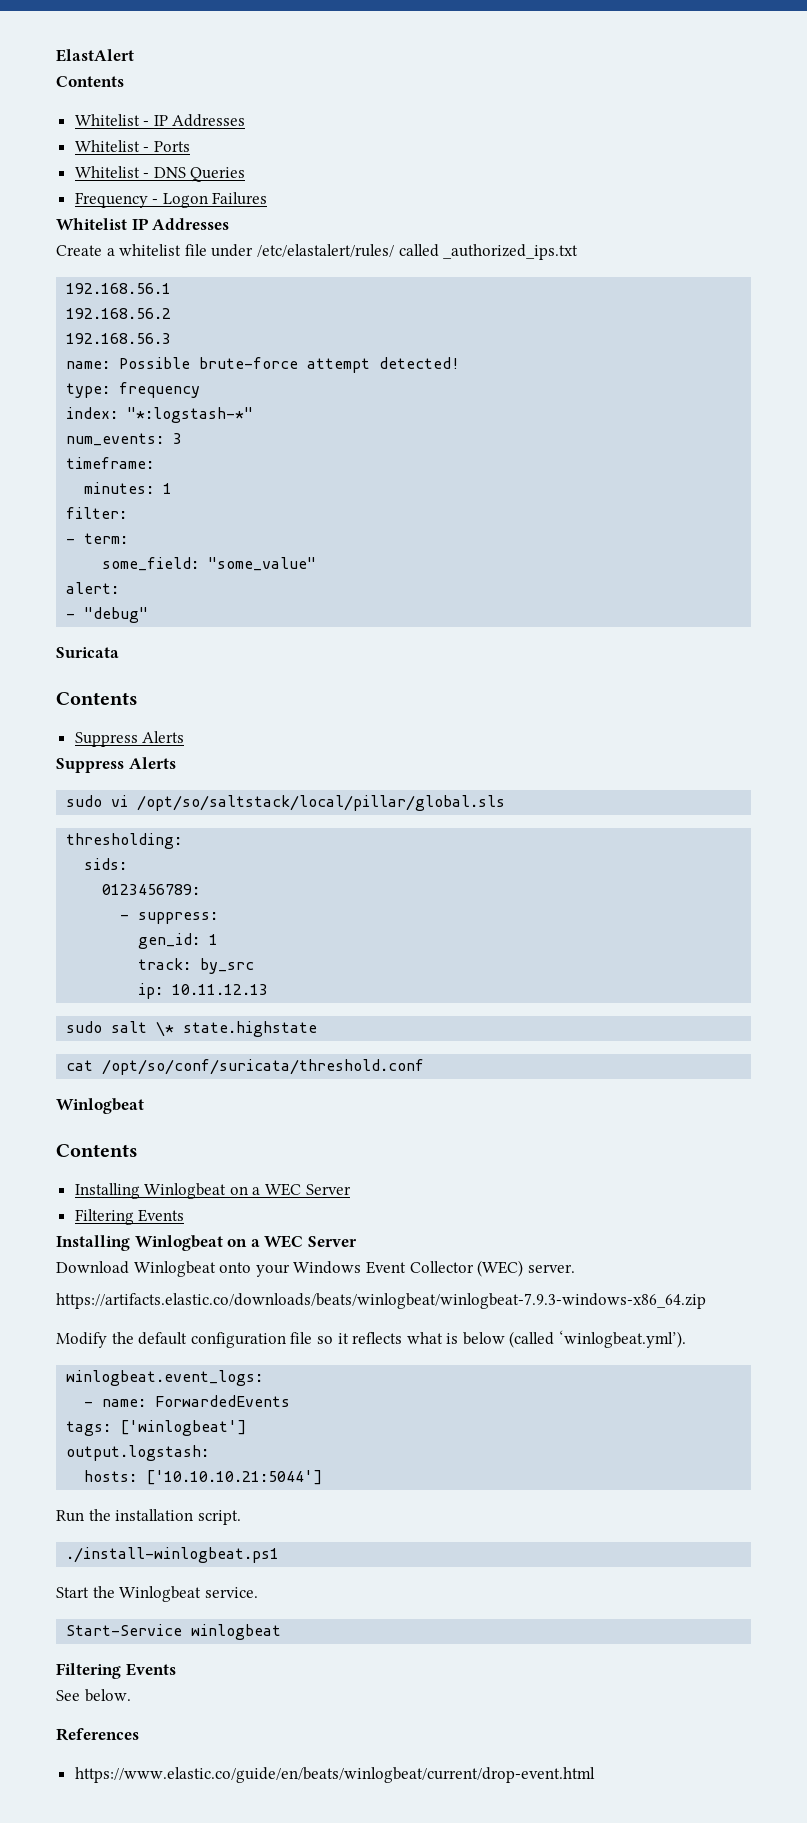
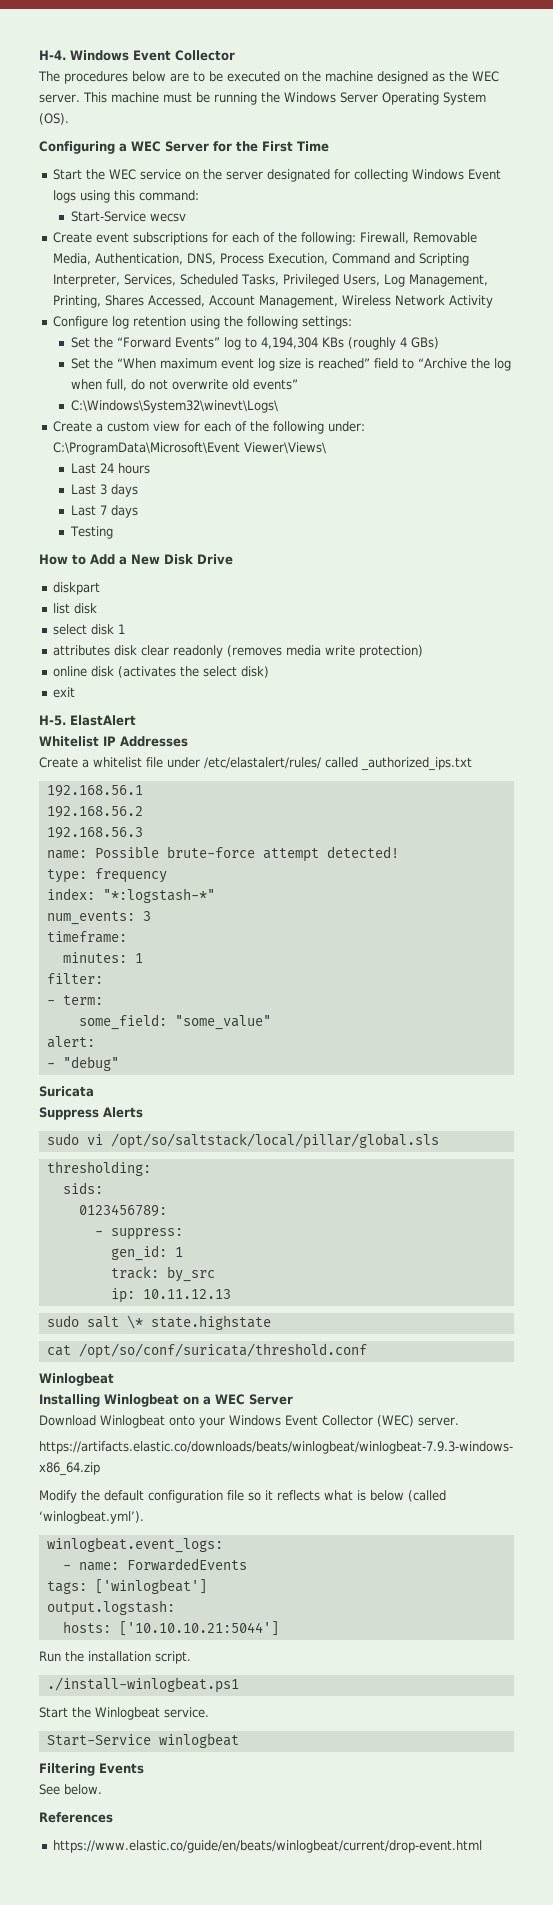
- ElastAlert
- Contents
- Whitelist - IP Addresses
- Whitelist - Ports
- Whitelist - DNS Queries
- Frequency - Logon Failures
+ H-4. Windows Event Collector
+ The procedures below are to be executed on the machine designed as the WEC server. This machine must be running the Windows Server Operating System (OS).
+ Configuring a WEC Server for the First Time
+ Start the WEC service on the server designated for collecting Windows Event logs using this command:
+ Start-Service wecsv
+ Create event subscriptions for each of the following: Firewall, Removable Media, Authentication, DNS, Process Execution, Command and Scripting Interpreter, Services, Scheduled Tasks, Privileged Users, Log Management, Printing, Shares Accessed, Account Management, Wireless Network Activity
+ Configure log retention using the following settings:
+ Set the “Forward Events” log to 4,194,304 KBs (roughly 4 GBs)
+ Set the “When maximum event log size is reached” field to “Archive the log when full, do not overwrite old events”
+ C:\Windows\System32\winevt\Logs\
+ Create a custom view for each of the following under: C:\ProgramData\Microsoft\Event Viewer\Views\
+ Last 24 hours
+ Last 3 days
+ Last 7 days
+ Testing
+ How to Add a New Disk Drive
+ diskpart
+ list disk
+ select disk 1
+ attributes disk clear readonly (removes media write protection)
+ online disk (activates the select disk)
+ exit
+ H-5. ElastAlert
  Suricata
- Contents
- Suppress Alerts
  cat /opt/so/conf/suricata/threshold.conf
  Winlogbeat
- Contents
- Installing Winlogbeat on a WEC Server
- Filtering Events

